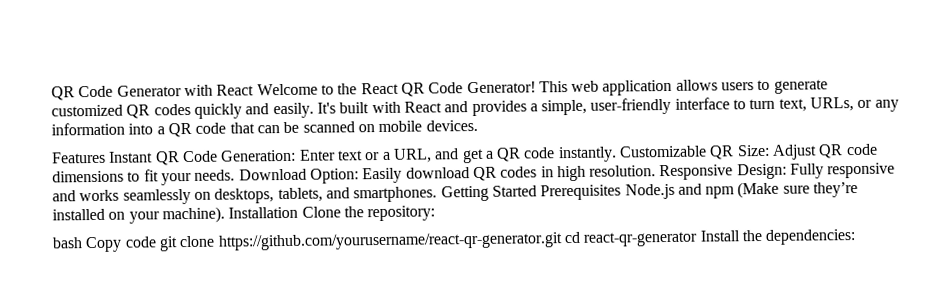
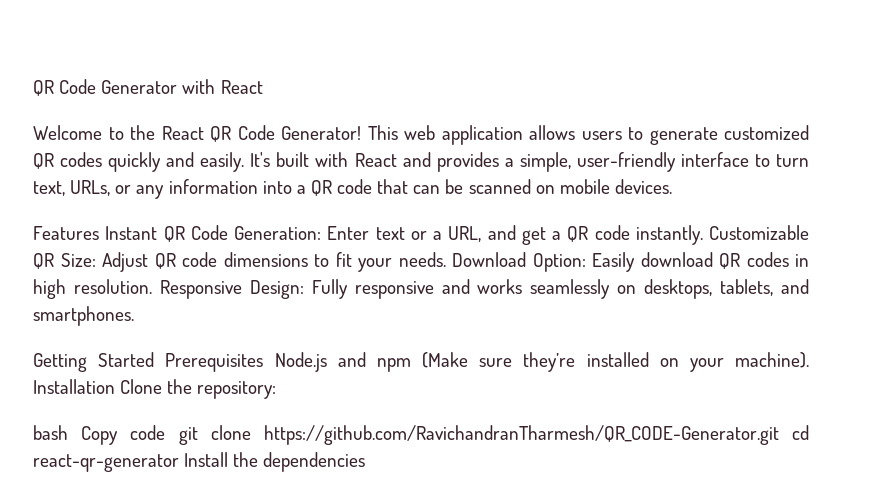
- QR Code Generator with React Welcome to the React QR Code Generator!
+ QR Code Generator with React
+ Welcome to the React QR Code Generator!
- Responsive Design: Fully responsive and works seamlessly on desktops, tablets, and smartphones. Getting Started Prerequisites Node.js and npm (Make sure they’re installed on your machine).
+ Responsive Design: Fully responsive and works seamlessly on desktops, tablets, and smartphones.
+ Getting Started Prerequisites Node.js and npm (Make sure they’re installed on your machine).
- bash Copy code git clone https://github.com/yourusername/react-qr-generator.git cd react-qr-generator Install the dependencies:
+ bash Copy code git clone https://github.com/RavichandranTharmesh/QR_CODE-Generator.git cd react-qr-generator Install the dependencies

